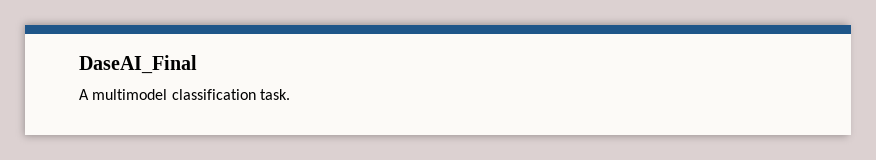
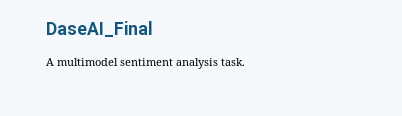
- A multimodel classification task.
+ A multimodel sentiment analysis task.

